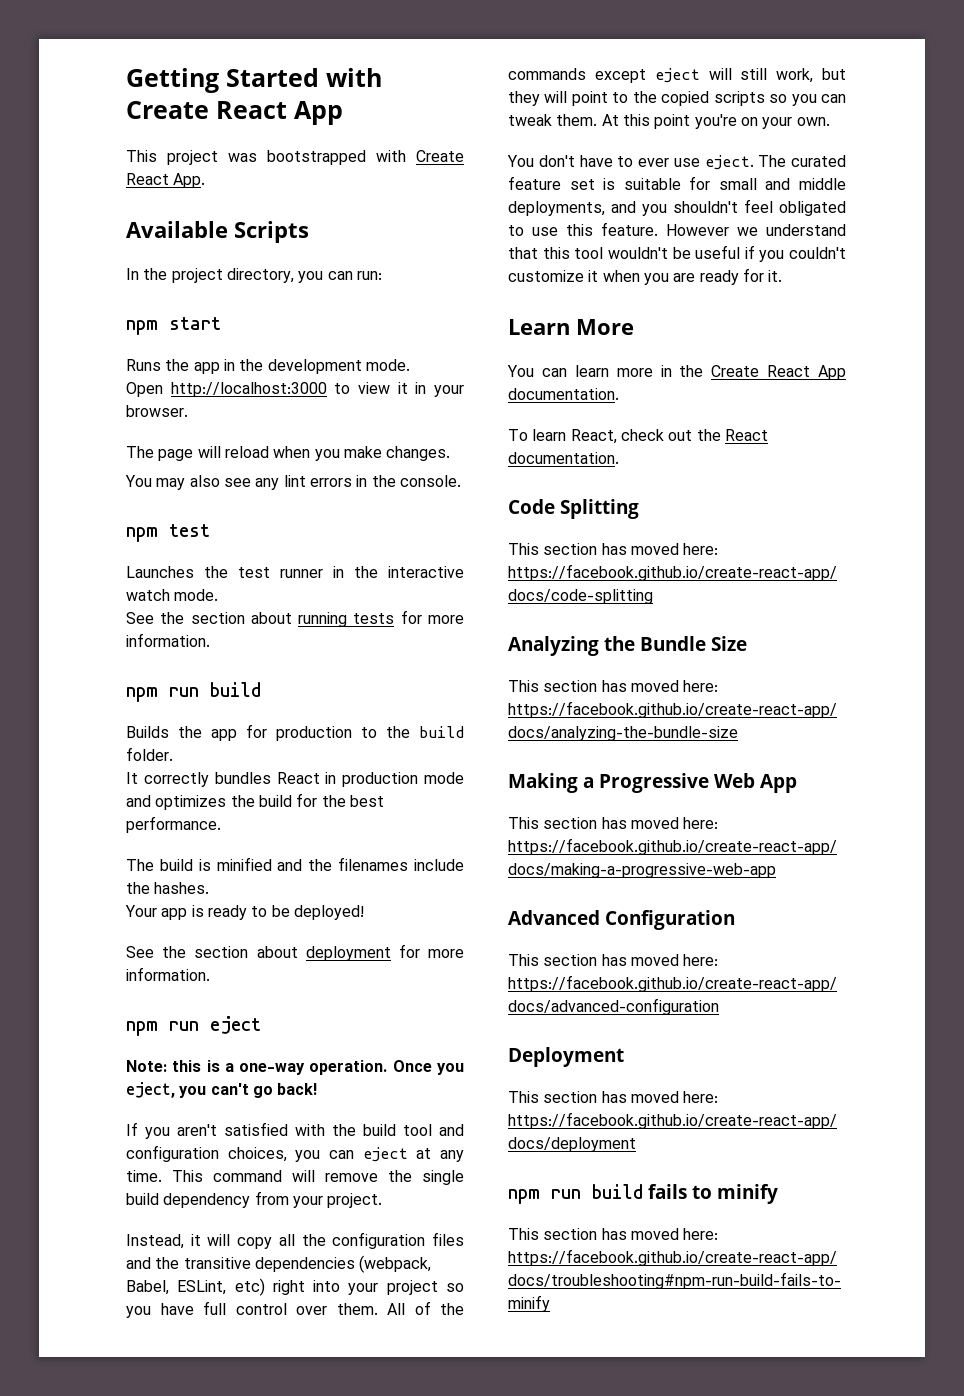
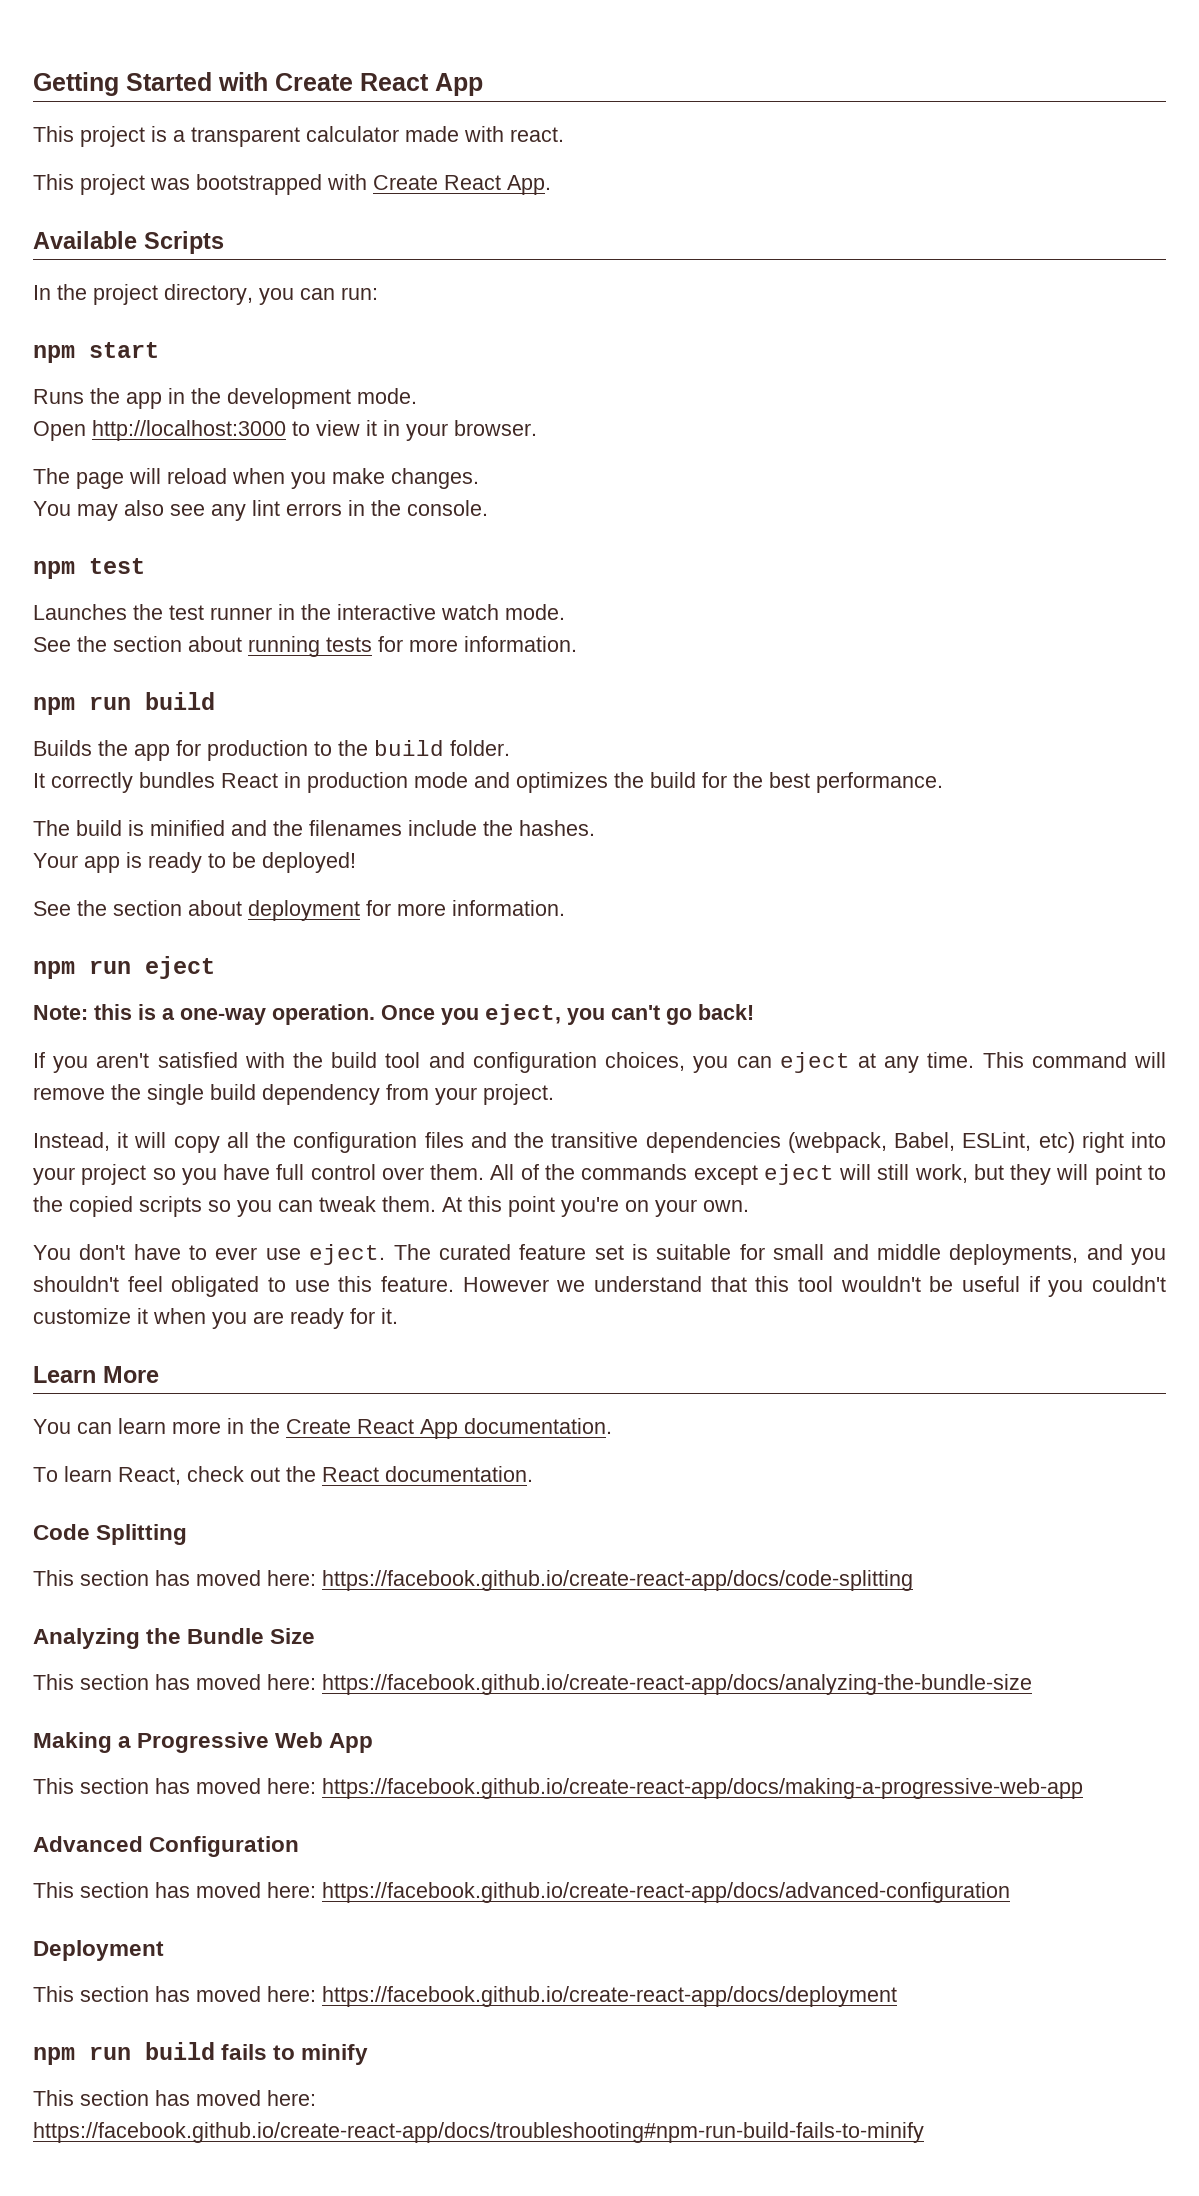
+ This project is a transparent calculator made with react.

